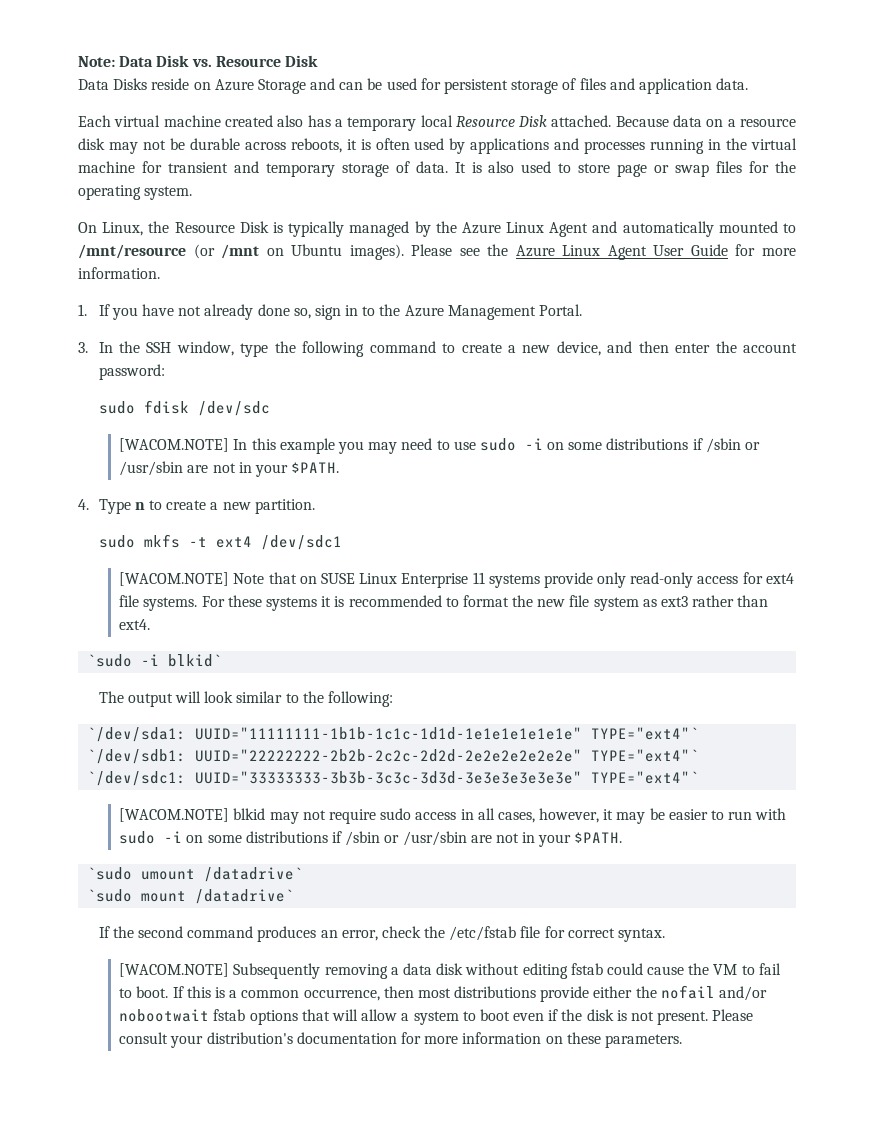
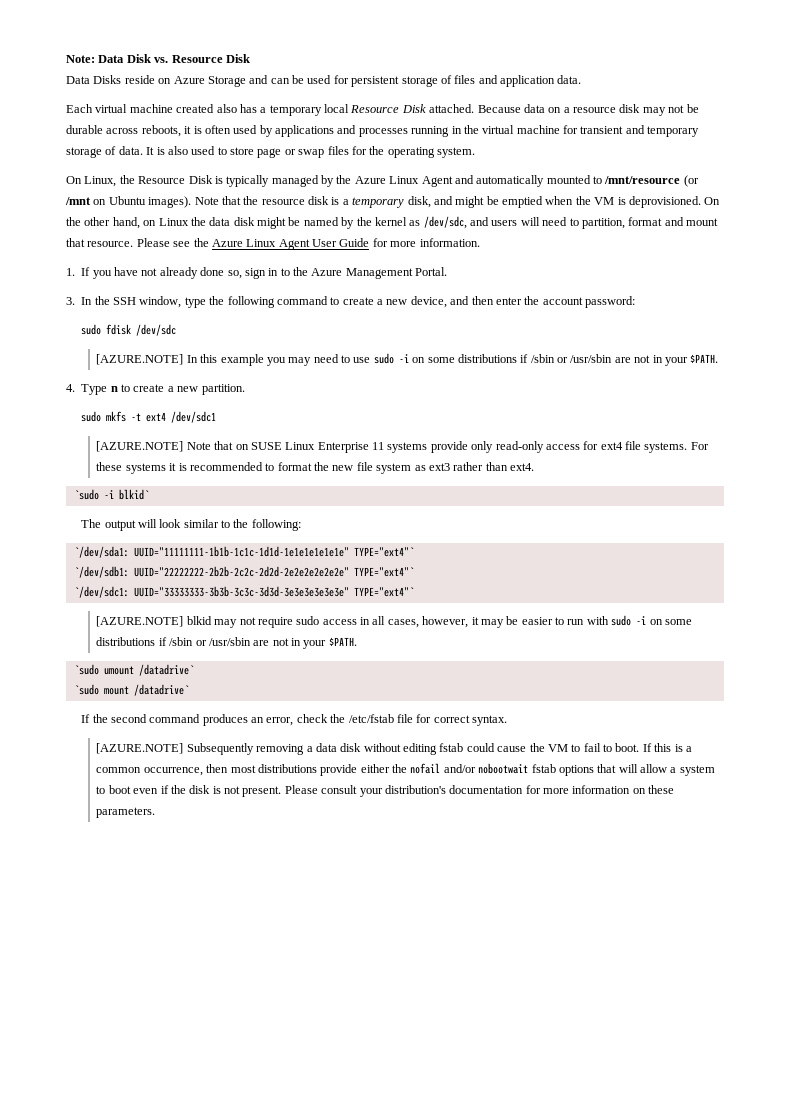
+ Note that the resource disk is a temporary disk, and might be emptied when the VM is deprovisioned. On the other hand, on Linux the data disk might be named by the kernel as /dev/sdc, and users will need to partition, format and mount that resource.
- [WACOM.NOTE] In this example you may need to use sudo -i on some distributions if /sbin or /usr/sbin are not in your $PATH.
+ [AZURE.NOTE] In this example you may need to use sudo -i on some distributions if /sbin or /usr/sbin are not in your $PATH.
- [WACOM.NOTE] Note that on SUSE Linux Enterprise 11 systems provide only read-only access for ext4 file systems.
+ [AZURE.NOTE] Note that on SUSE Linux Enterprise 11 systems provide only read-only access for ext4 file systems.
- [WACOM.NOTE] blkid may not require sudo access in all cases, however, it may be easier to run with sudo -i on some distributions if /sbin or /usr/sbin are not in your $PATH.
+ [AZURE.NOTE] blkid may not require sudo access in all cases, however, it may be easier to run with sudo -i on some distributions if /sbin or /usr/sbin are not in your $PATH.
- [WACOM.NOTE] Subsequently removing a data disk without editing fstab could cause the VM to fail to boot.
+ [AZURE.NOTE] Subsequently removing a data disk without editing fstab could cause the VM to fail to boot.

